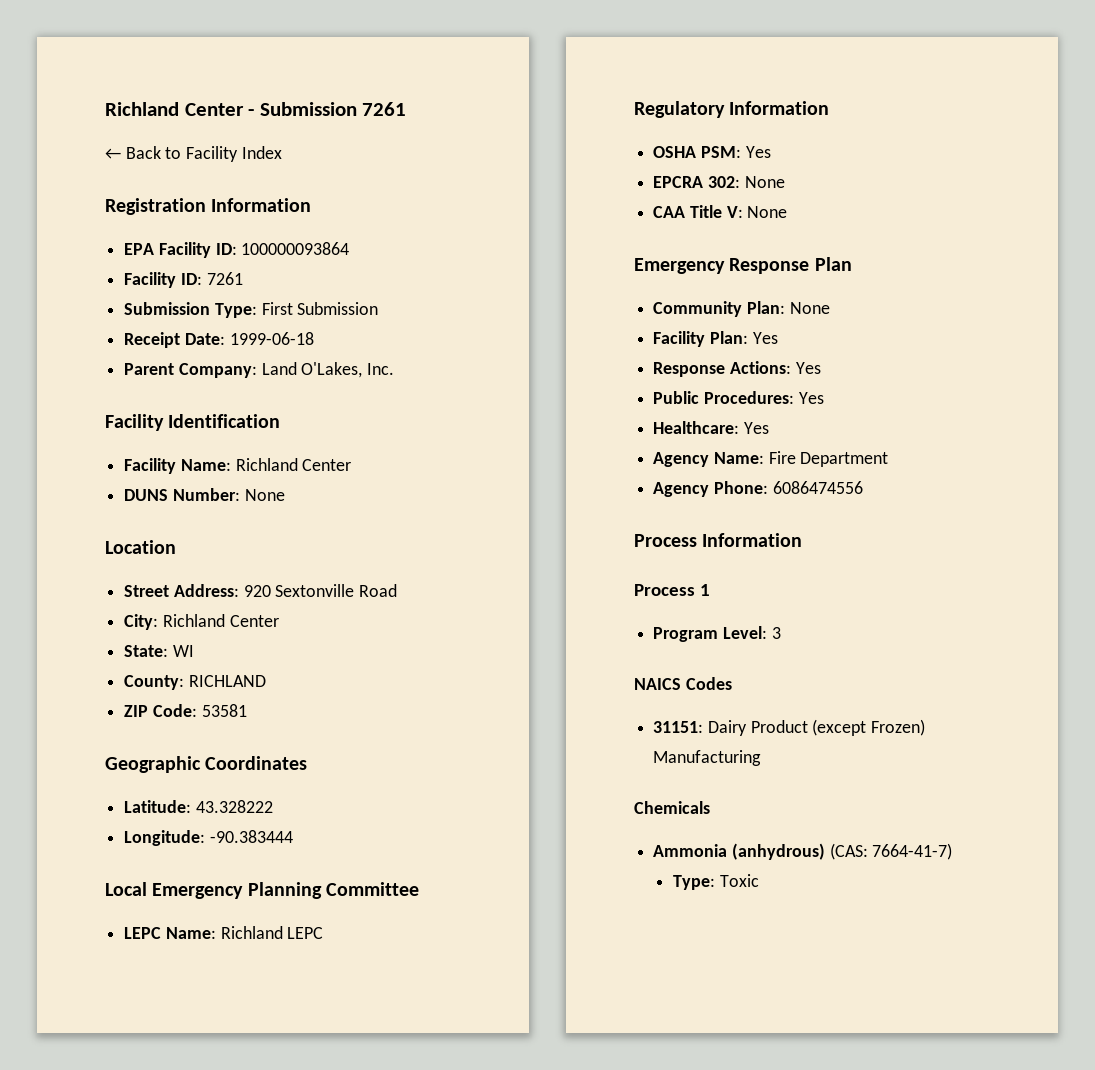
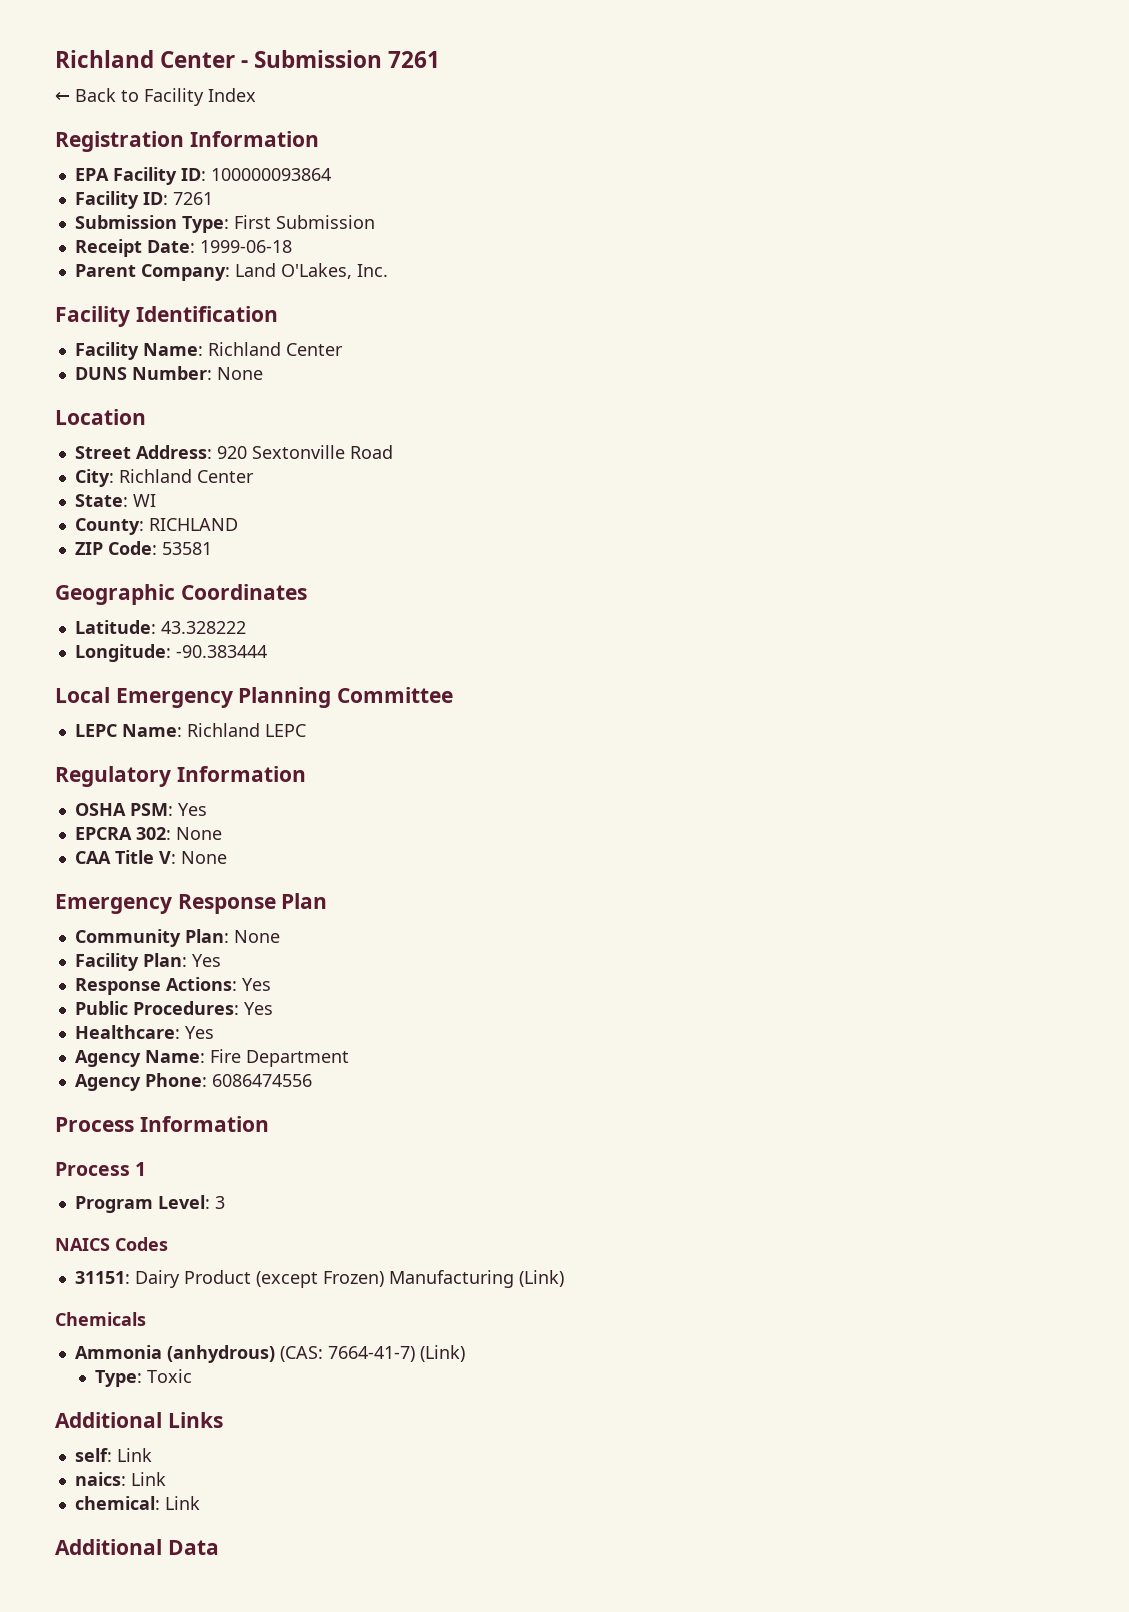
- 31151: Dairy Product (except Frozen) Manufacturing
+ 31151: Dairy Product (except Frozen) Manufacturing (Link)
- Ammonia (anhydrous) (CAS: 7664-41-7)
+ Ammonia (anhydrous) (CAS: 7664-41-7) (Link)
+ Additional Links
+ self: Link
+ naics: Link
+ chemical: Link
+ Additional Data

